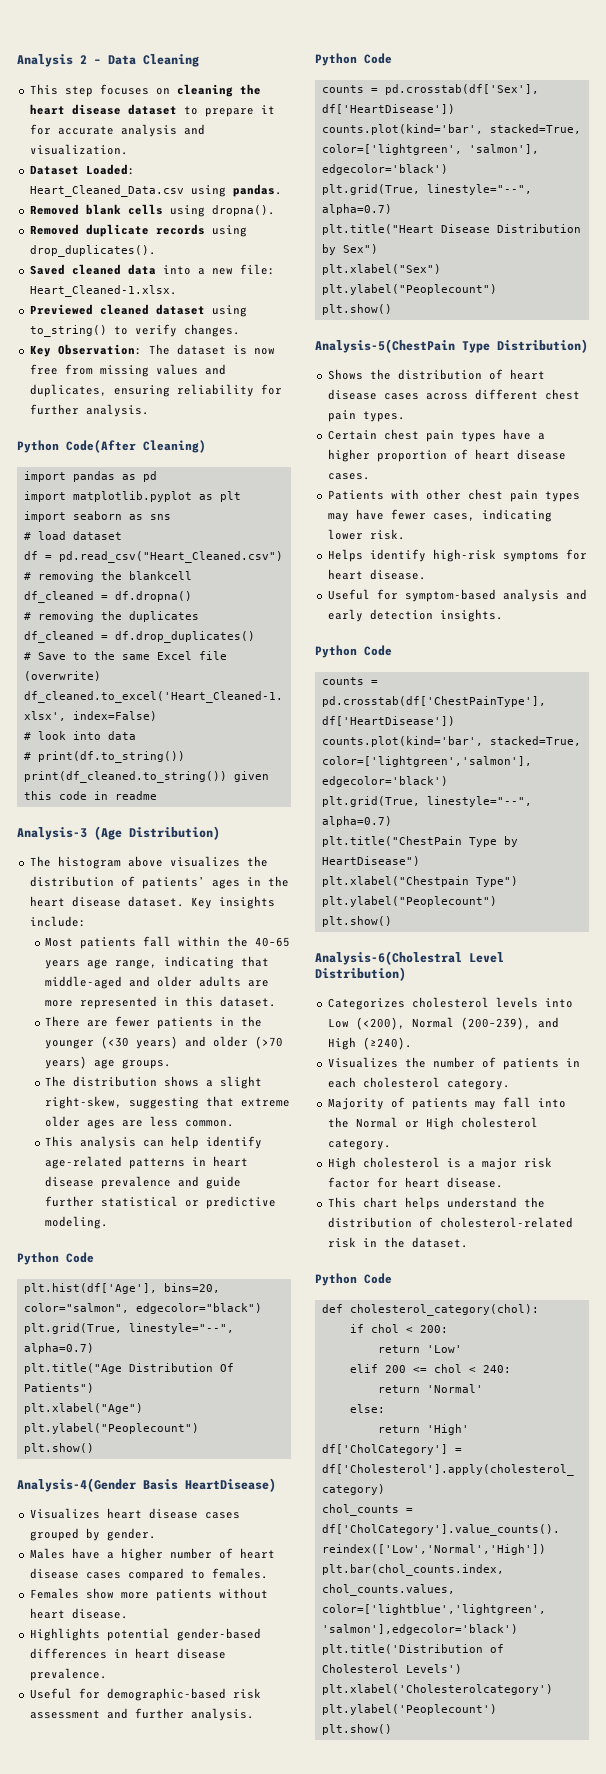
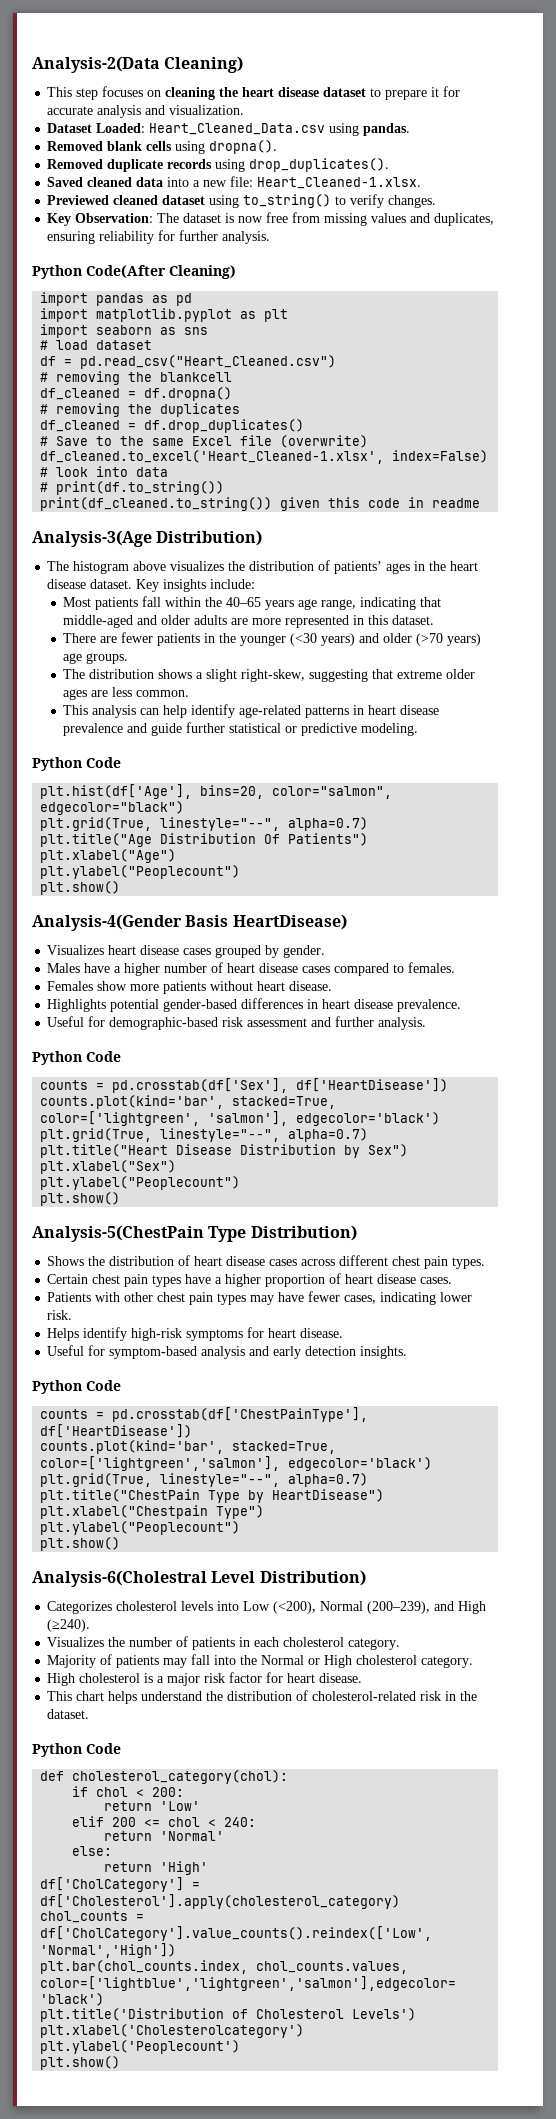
- Analysis 2 – Data Cleaning
+ Analysis-2(Data Cleaning)
- Analysis-3 (Age Distribution)
+ Analysis-3(Age Distribution)

